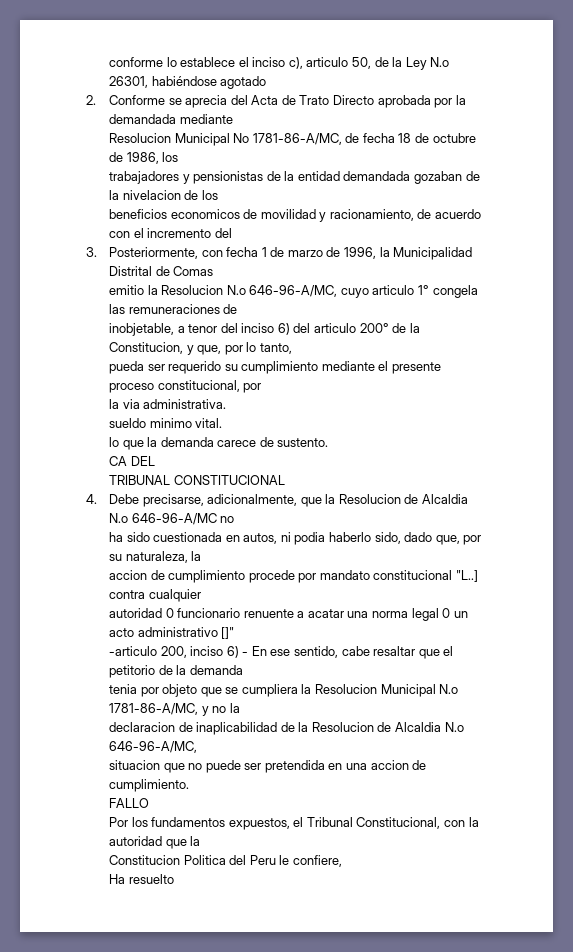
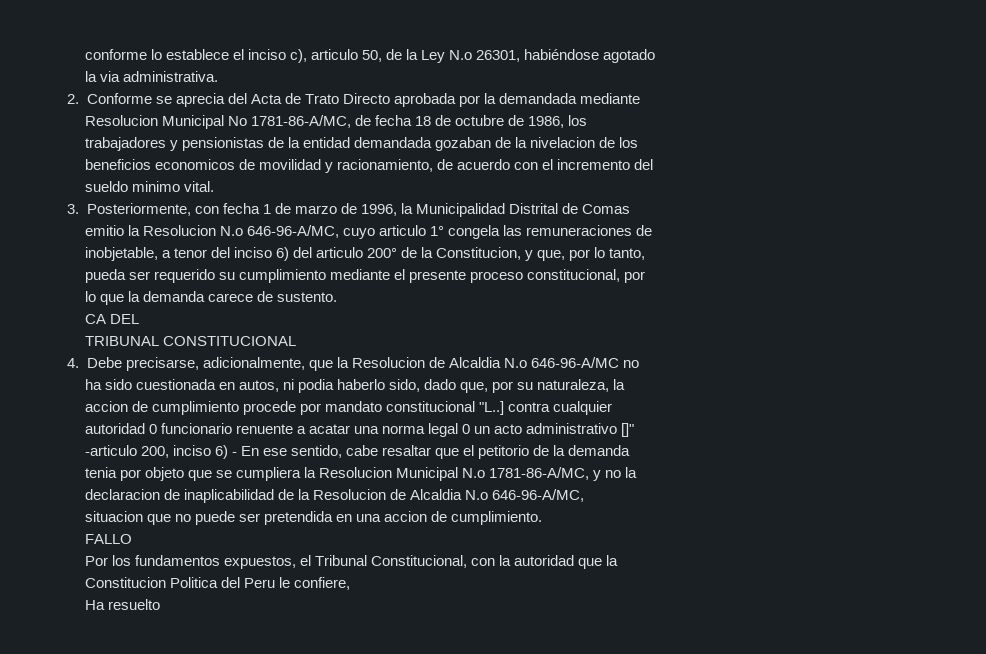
+ la via administrativa.
+ sueldo minimo vital.
- la via administrativa.
- sueldo minimo vital.

